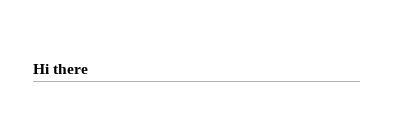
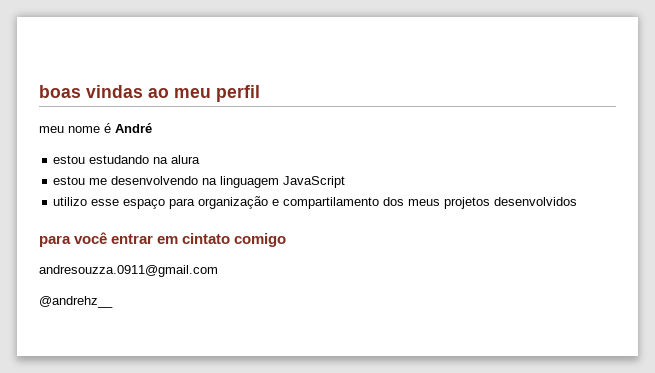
- Hi there
+ boas vindas ao meu perfil
+ meu nome é André
+ estou estudando na alura
+ estou me desenvolvendo na linguagem JavaScript
+ utilizo esse espaço para organização e compartilamento dos meus projetos desenvolvidos
+ para você entrar em cintato comigo
+ andresouzza.0911@gmail.com
+ @andrehz__

